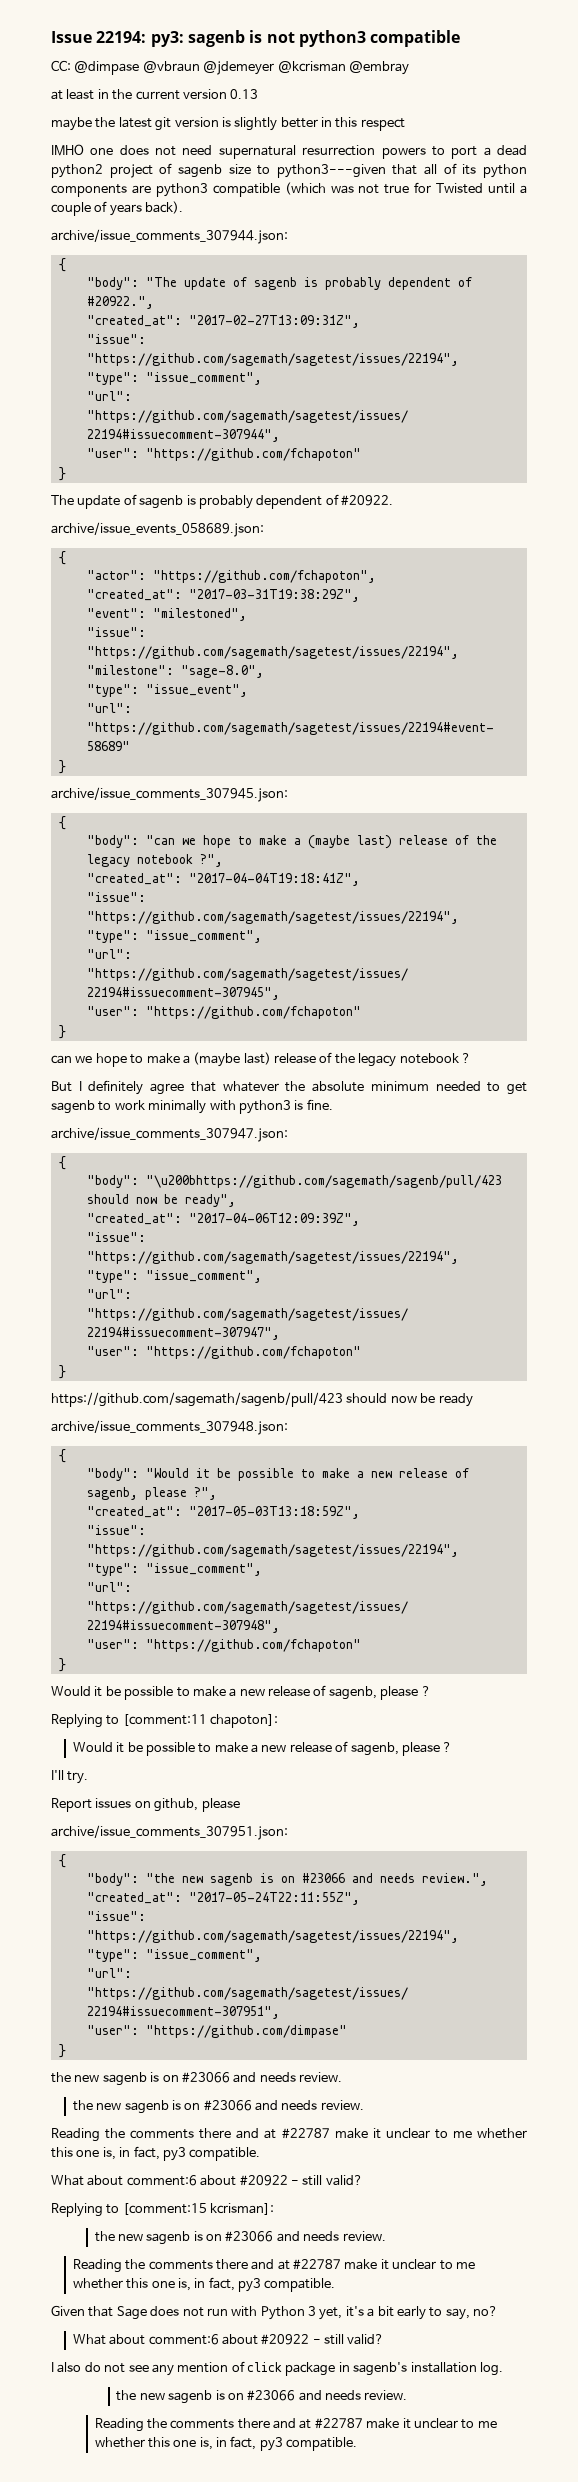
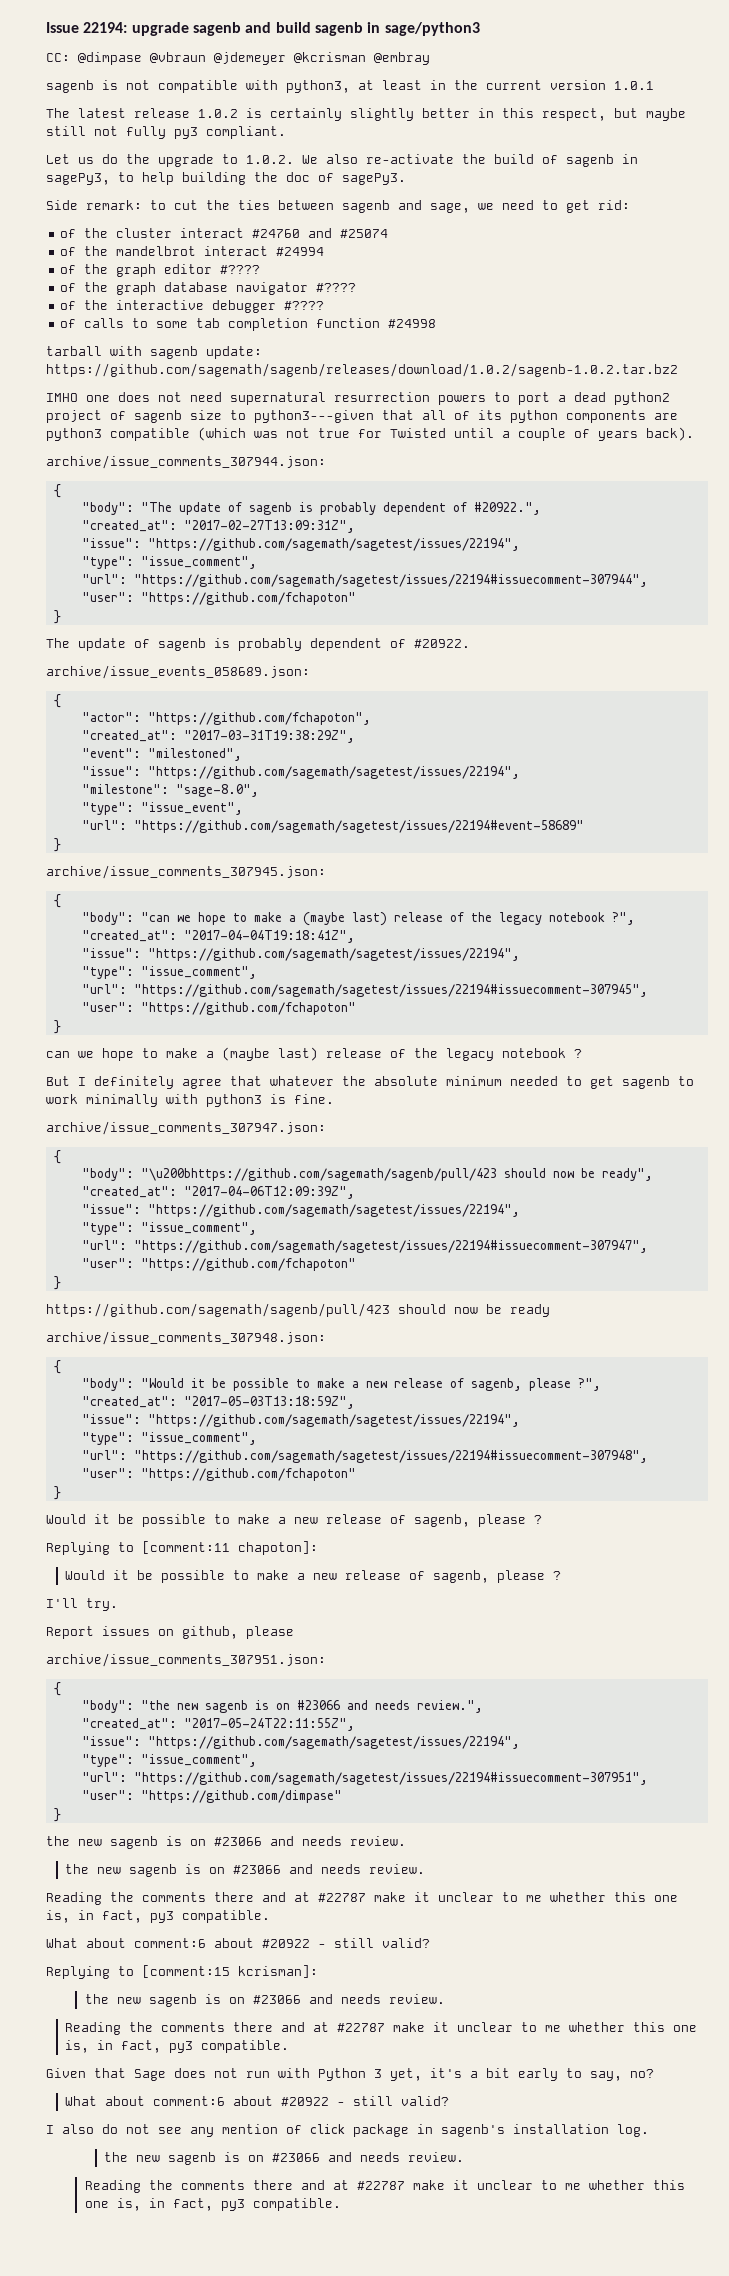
- Issue 22194: py3: sagenb is not python3 compatible
+ Issue 22194: upgrade sagenb and build sagenb in sage/python3
- at least in the current version 0.13
- maybe the latest git version is slightly better in this respect
+ sagenb is not compatible with python3, at least in the current version 1.0.1
+ The latest release 1.0.2 is certainly slightly better in this respect, but maybe still not fully py3 compliant.
+ Let us do the upgrade to 1.0.2. We also re-activate the build of sagenb in sagePy3, to help building the doc of sagePy3.
+ Side remark: to cut the ties between sagenb and sage, we need to get rid:
+ of the cluster interact #24760 and #25074
+ of the mandelbrot interact #24994
+ of the graph editor #????
+ of the graph database navigator #????
+ of the interactive debugger #????
+ of calls to some tab completion function #24998
+ tarball with sagenb update: https://github.com/sagemath/sagenb/releases/download/1.0.2/sagenb-1.0.2.tar.bz2

